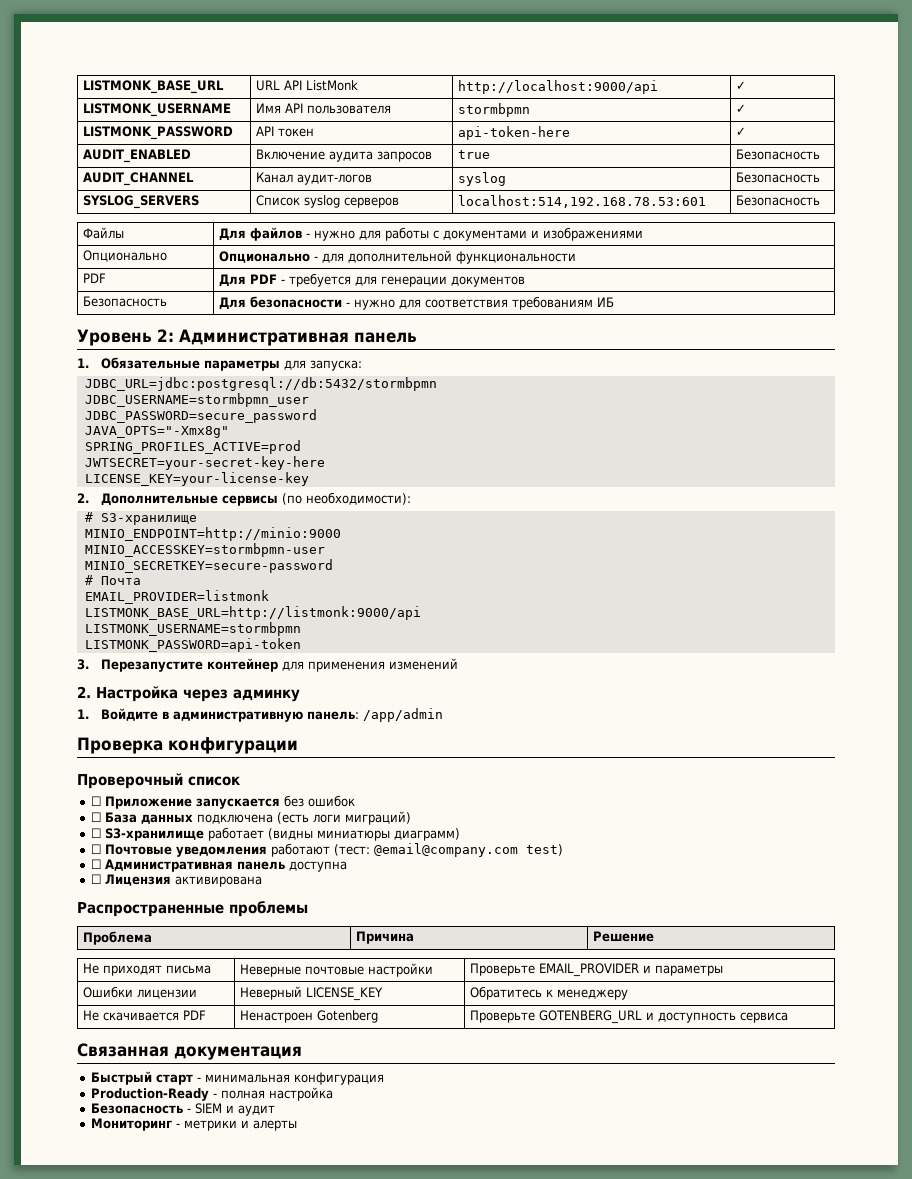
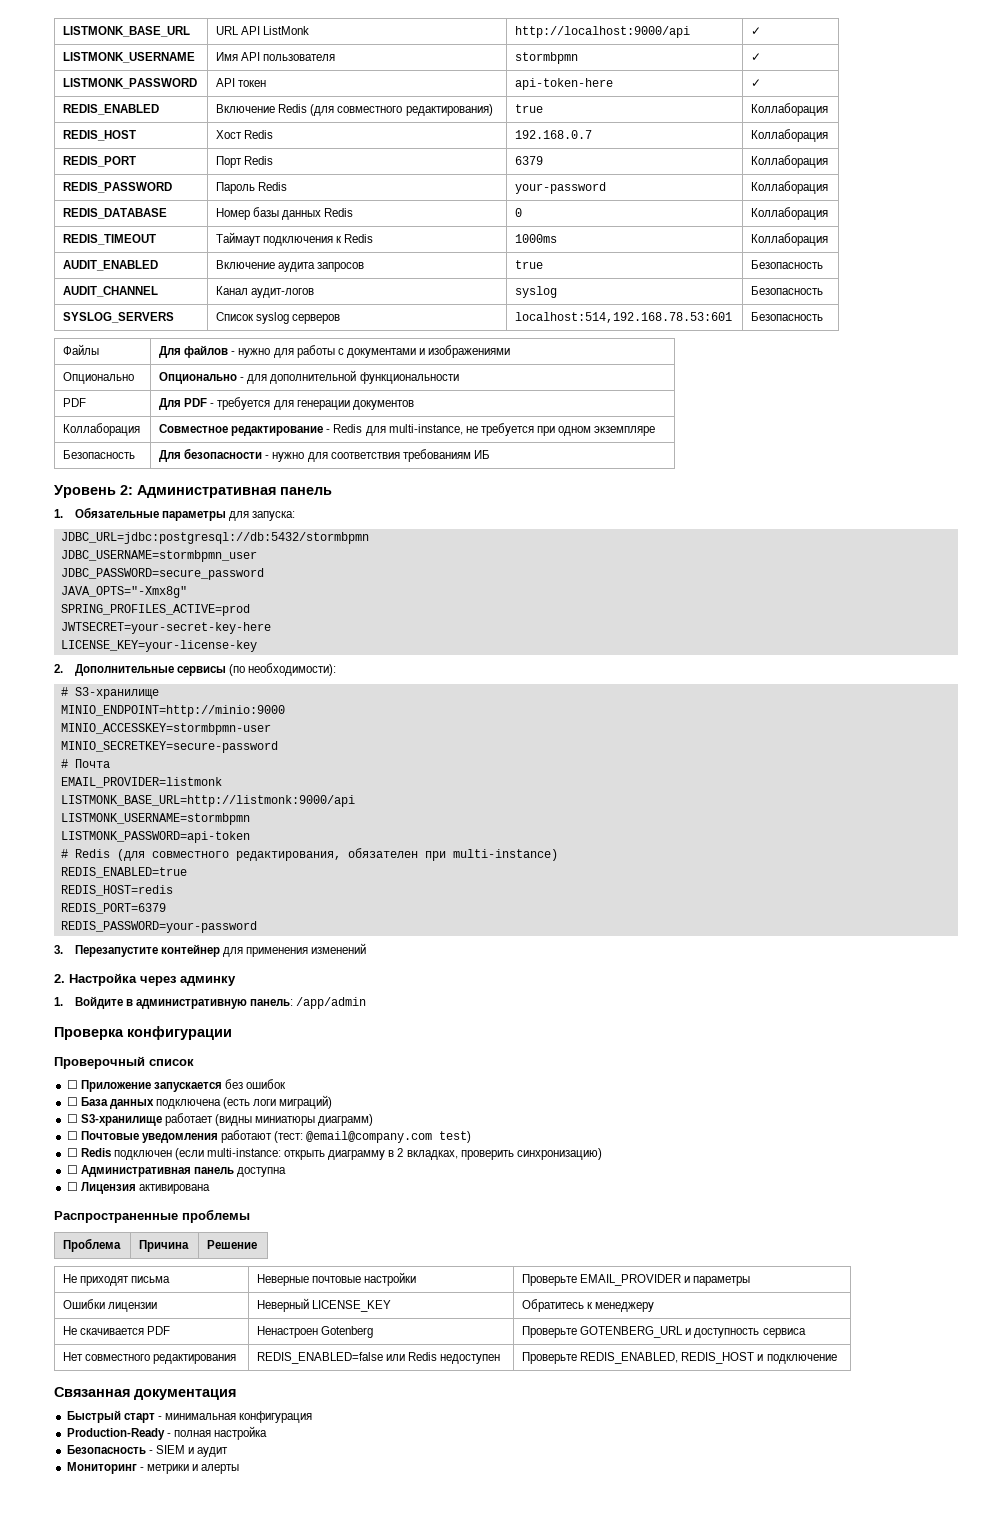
+ REDIS_ENABLED | Включение Redis (для совместного редактирования) | true | Коллаборация
+ REDIS_HOST | Хост Redis | 192.168.0.7 | Коллаборация
+ REDIS_PORT | Порт Redis | 6379 | Коллаборация
+ REDIS_PASSWORD | Пароль Redis | your-password | Коллаборация
+ REDIS_DATABASE | Номер базы данных Redis | 0 | Коллаборация
+ REDIS_TIMEOUT | Таймаут подключения к Redis | 1000ms | Коллаборация
+ Коллаборация | Совместное редактирование - Redis для multi-instance, не требуется при одном экземпляре
+ # Redis (для совместного редактирования, обязателен при multi-instance)
+ REDIS_ENABLED=true
+ REDIS_HOST=redis
+ REDIS_PORT=6379
+ REDIS_PASSWORD=your-password
+ ☐ Redis подключен (если multi-instance: открыть диаграмму в 2 вкладках, проверить синхронизацию)
+ Нет совместного редактирования | REDIS_ENABLED=false или Redis недоступен | Проверьте REDIS_ENABLED, REDIS_HOST и подключение

